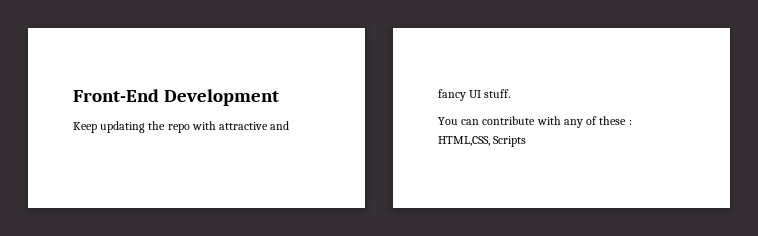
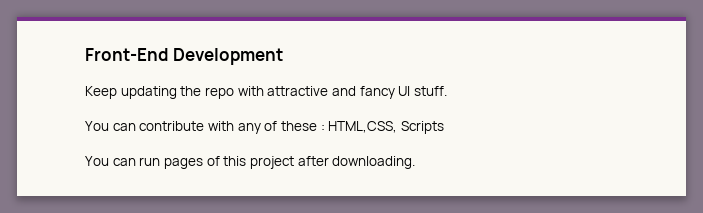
+ You can run pages of this project after downloading.

